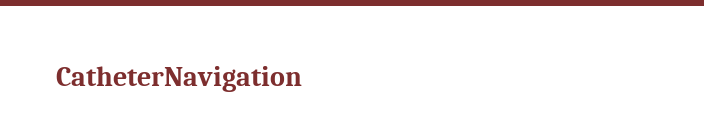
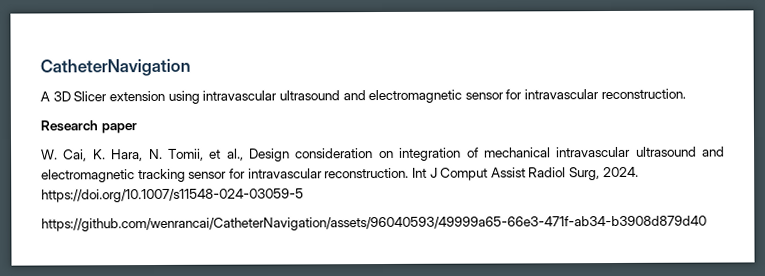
+ A 3D Slicer extension using intravascular ultrasound and electromagnetic sensor for intravascular reconstruction.
+ Research paper
+ W. Cai, K. Hara, N. Tomii, et al., Design consideration on integration of mechanical intravascular ultrasound and electromagnetic tracking sensor for intravascular reconstruction. Int J Comput Assist Radiol Surg, 2024. https://doi.org/10.1007/s11548-024-03059-5
+ https://github.com/wenrancai/CatheterNavigation/assets/96040593/49999a65-66e3-471f-ab34-b3908d879d40

